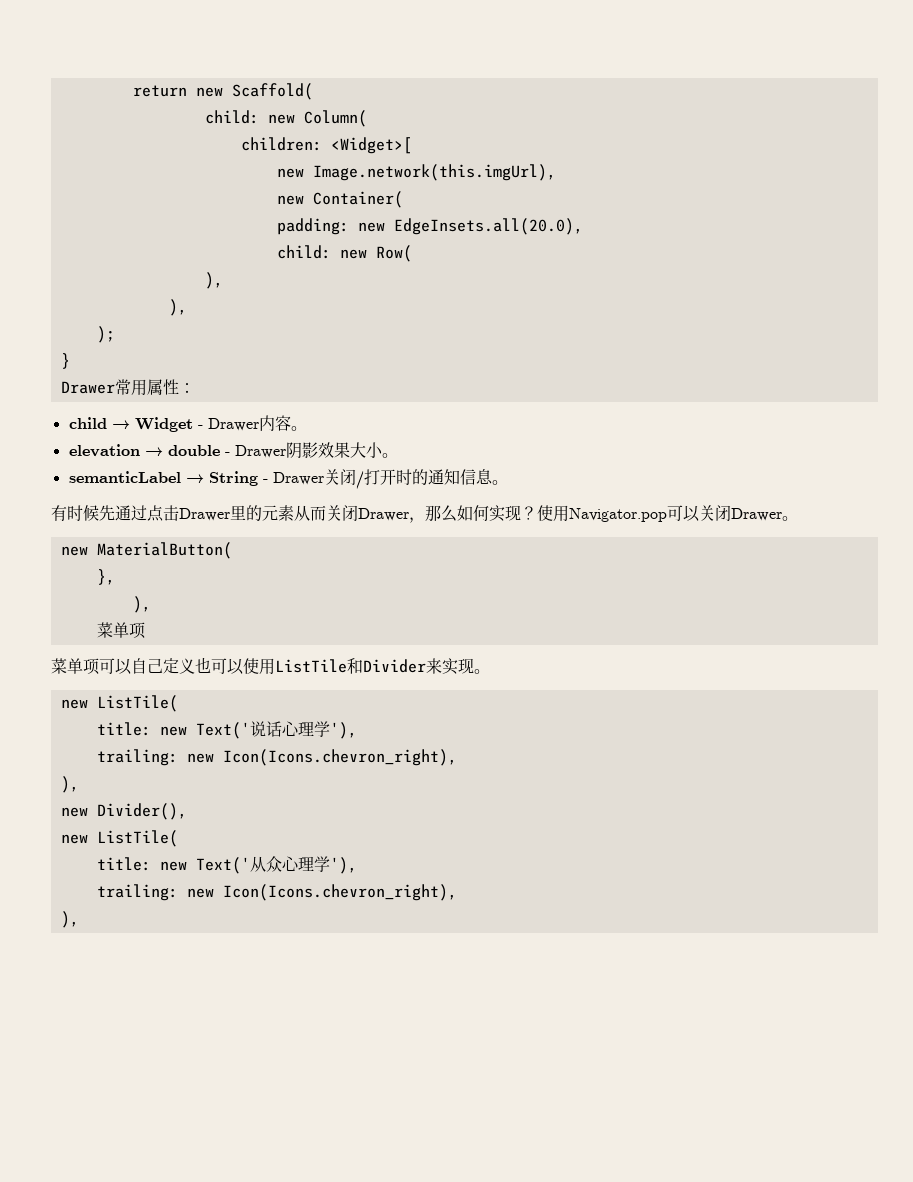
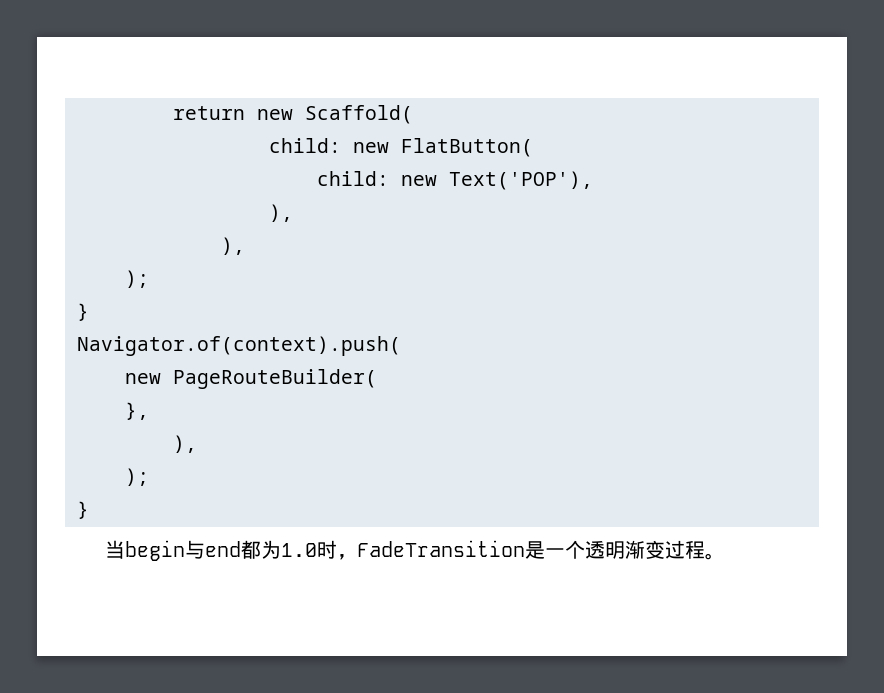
- child: new Column(
- children: <Widget>[
- new Image.network(this.imgUrl),
- new Container(
- padding: new EdgeInsets.all(20.0),
- child: new Row(
+ child: new FlatButton(
+ child: new Text('POP'),
- Drawer常用属性：
- child → Widget - Drawer内容。
- elevation → double - Drawer阴影效果大小。
- semanticLabel → String - Drawer关闭/打开时的通知信息。
- 有时候先通过点击Drawer里的元素从而关闭Drawer，那么如何实现？使用Navigator.pop可以关闭Drawer。
- new MaterialButton(
+ Navigator.of(context).push(
+ new PageRouteBuilder(
  },
  ),
- 菜单项
- 菜单项可以自己定义也可以使用ListTile和Divider来实现。
- new ListTile(
- title: new Text('说话心理学'),
- trailing: new Icon(Icons.chevron_right),
- ),
- new Divider(),
- new ListTile(
- title: new Text('从众心理学'),
- trailing: new Icon(Icons.chevron_right),
- ),
+ );
+ }
+ 当begin与end都为1.0时，FadeTransition是一个透明渐变过程。

